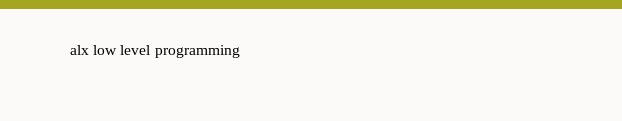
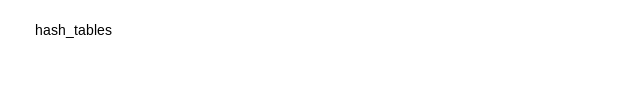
- alx low level programming
+ hash_tables

